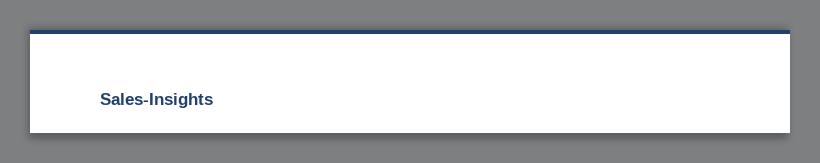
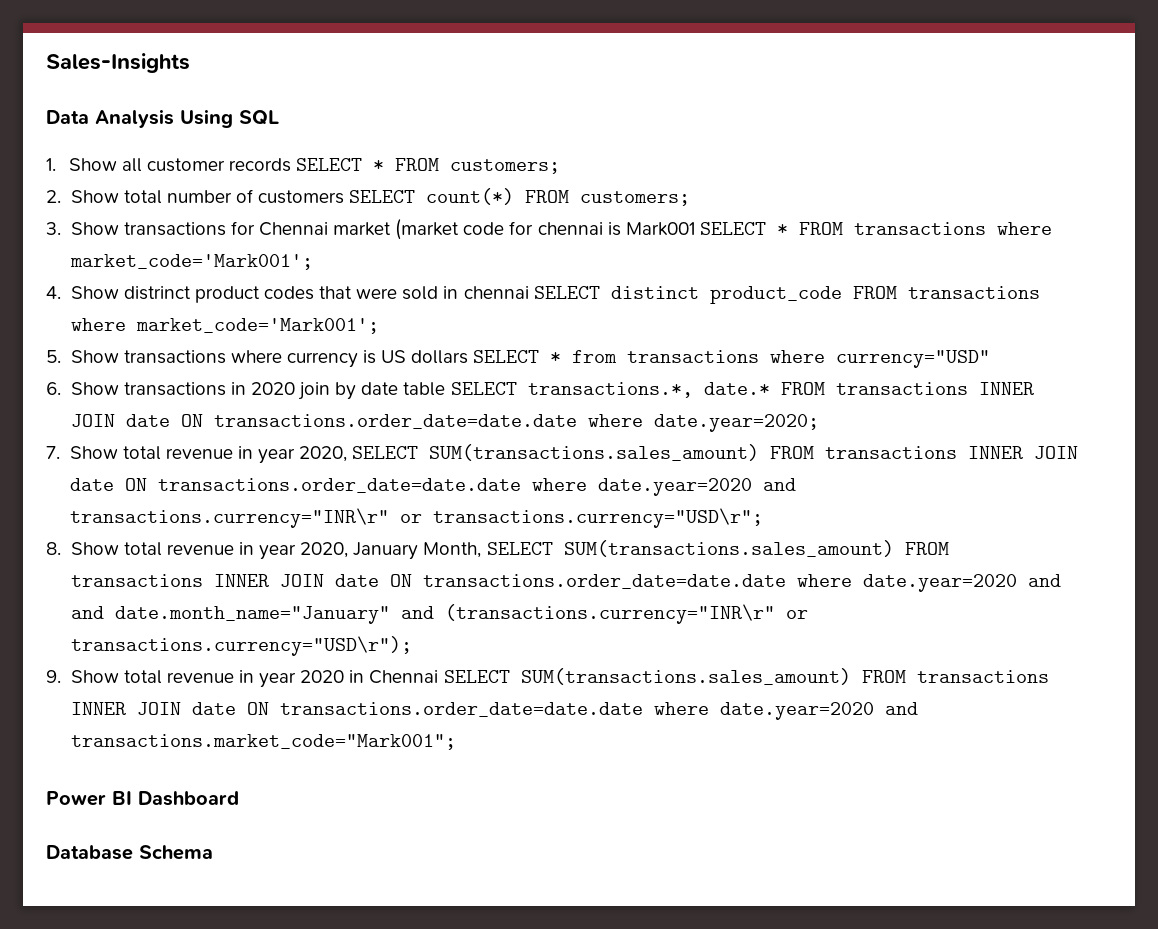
+ Data Analysis Using SQL
+ 1. Show all customer records SELECT * FROM customers;
+ 2. Show total number of customers SELECT count(*) FROM customers;
+ 3. Show transactions for Chennai market (market code for chennai is Mark001 SELECT * FROM transactions where market_code='Mark001';
+ 4. Show distrinct product codes that were sold in chennai SELECT distinct product_code FROM transactions where market_code='Mark001';
+ 5. Show transactions where currency is US dollars SELECT * from transactions where currency="USD"
+ 6. Show transactions in 2020 join by date table SELECT transactions.*, date.* FROM transactions INNER JOIN date ON transactions.order_date=date.date where date.year=2020;
+ 7. Show total revenue in year 2020, SELECT SUM(transactions.sales_amount) FROM transactions INNER JOIN date ON transactions.order_date=date.date where date.year=2020 and transactions.currency="INR\r" or transactions.currency="USD\r";
+ 8. Show total revenue in year 2020, January Month, SELECT SUM(transactions.sales_amount) FROM transactions INNER JOIN date ON transactions.order_date=date.date where date.year=2020 and and date.month_name="January" and (transactions.currency="INR\r" or transactions.currency="USD\r");
+ 9. Show total revenue in year 2020 in Chennai SELECT SUM(transactions.sales_amount) FROM transactions INNER JOIN date ON transactions.order_date=date.date where date.year=2020 and transactions.market_code="Mark001";
+ Power BI Dashboard
+ Database Schema

